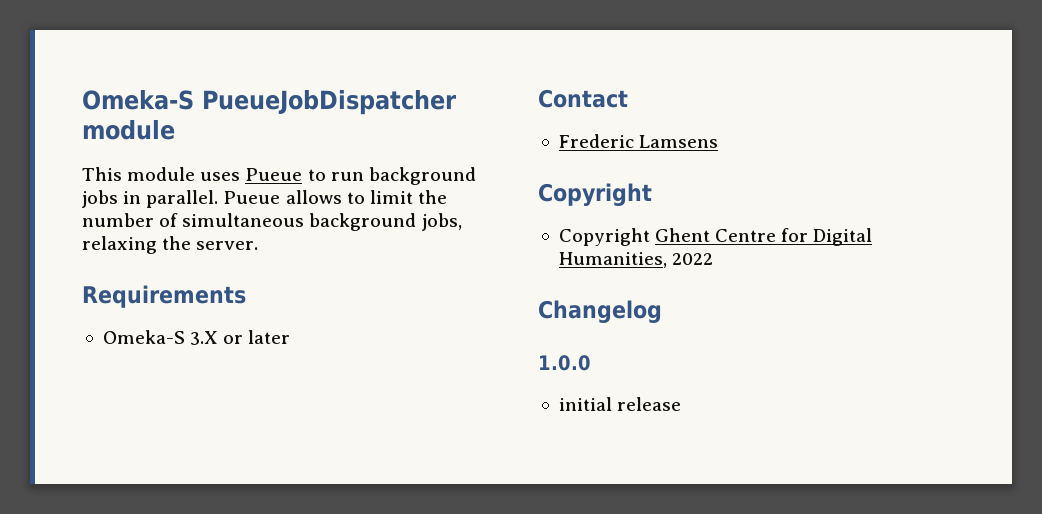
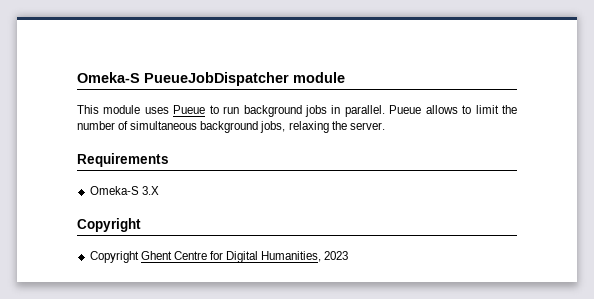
- Omeka-S 3.X or later
- Contact
- Frederic Lamsens
+ Omeka-S 3.X
- Copyright Ghent Centre for Digital Humanities, 2022
- Changelog
- 1.0.0
- initial release
+ Copyright Ghent Centre for Digital Humanities, 2023

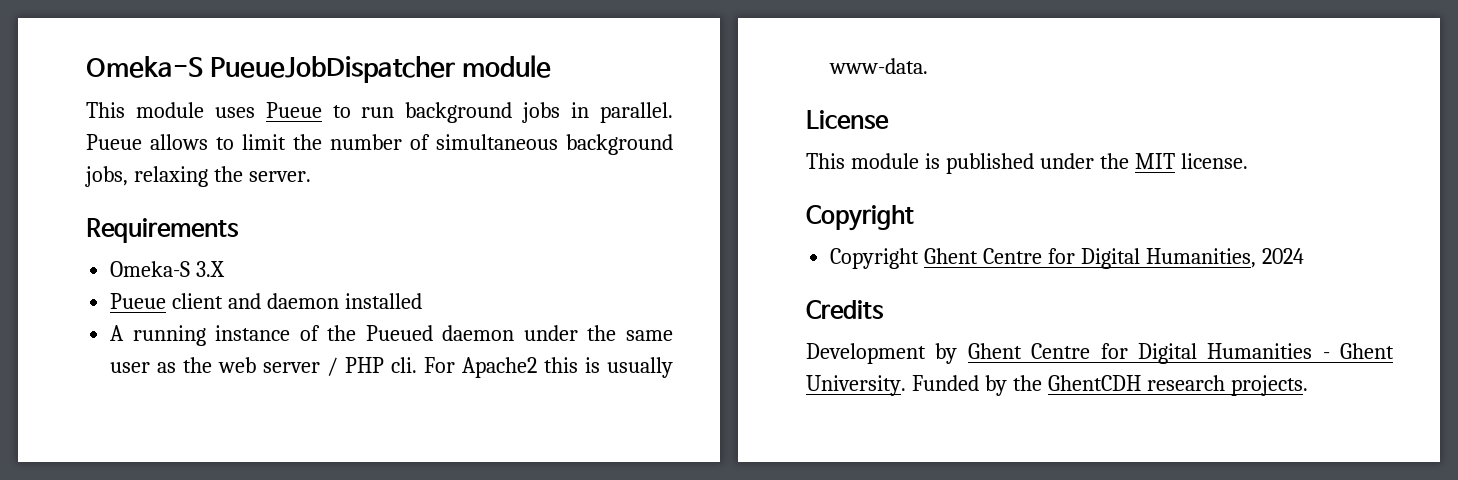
+ Pueue client and daemon installed
+ A running instance of the Pueued daemon under the same user as the web server / PHP cli. For Apache2 this is usually www-data.
+ License
+ This module is published under the MIT license.
- Copyright Ghent Centre for Digital Humanities, 2023
+ Copyright Ghent Centre for Digital Humanities, 2024
+ Credits
+ Development by Ghent Centre for Digital Humanities - Ghent University. Funded by the GhentCDH research projects.

